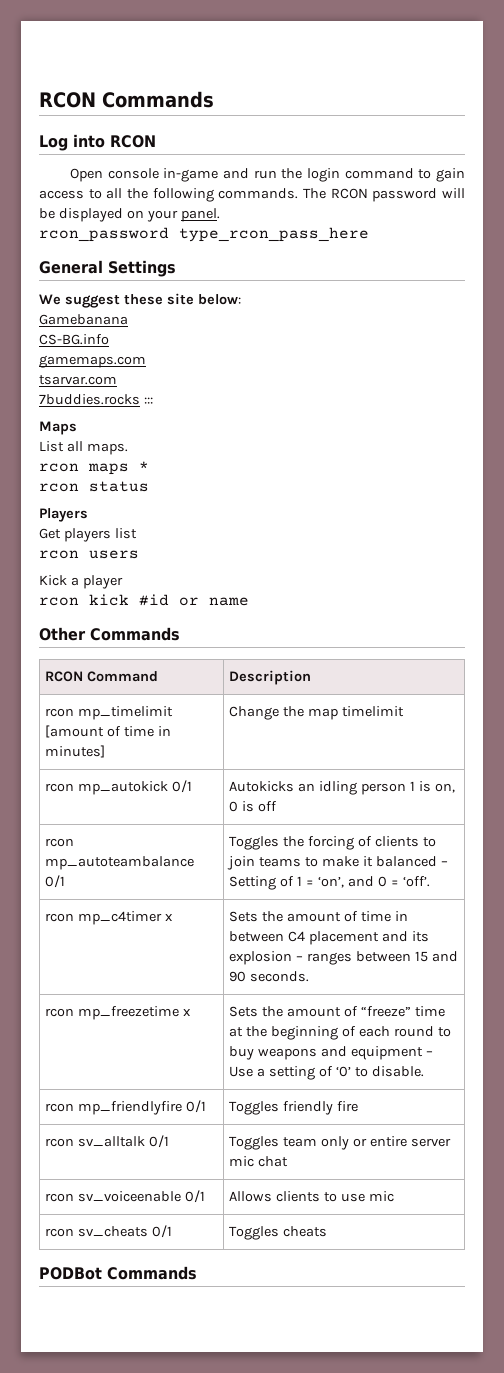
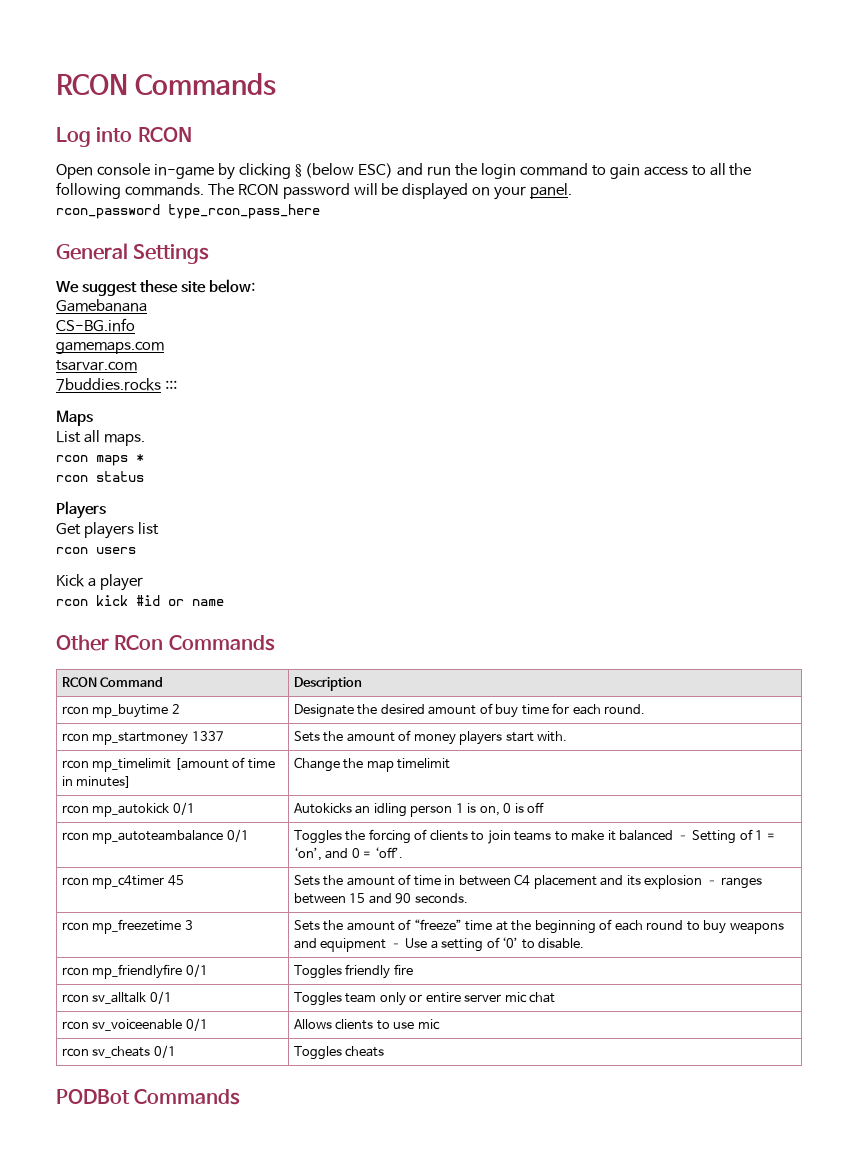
- Open console in-game and run the login command to gain access to all the following commands.
+ Open console in-game by clicking § (below ESC) and run the login command to gain access to all the following commands.
- Other Commands
+ Other RCon Commands
+ rcon mp_buytime 2 | Designate the desired amount of buy time for each round.
+ rcon mp_startmoney 1337 | Sets the amount of money players start with.
- rcon mp_c4timer x | Sets the amount of time in between C4 placement and its explosion – ranges between 15 and 90 seconds.
+ rcon mp_c4timer 45 | Sets the amount of time in between C4 placement and its explosion – ranges between 15 and 90 seconds.
- rcon mp_freezetime x | Sets the amount of “freeze” time at the beginning of each round to buy weapons and equipment – Use a setting of ‘0’ to disable.
+ rcon mp_freezetime 3 | Sets the amount of “freeze” time at the beginning of each round to buy weapons and equipment – Use a setting of ‘0’ to disable.

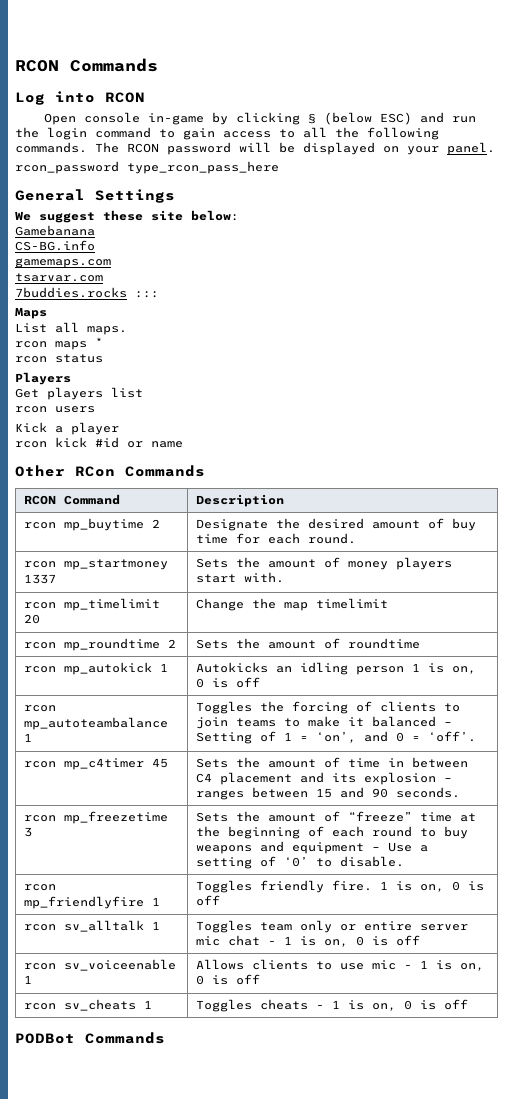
- rcon mp_timelimit [amount of time in minutes] | Change the map timelimit
+ rcon mp_timelimit 20 | Change the map timelimit
+ rcon mp_roundtime 2 | Sets the amount of roundtime
- rcon mp_autokick 0/1 | Autokicks an idling person 1 is on, 0 is off
+ rcon mp_autokick 1 | Autokicks an idling person 1 is on, 0 is off
- rcon mp_autoteambalance 0/1 | Toggles the forcing of clients to join teams to make it balanced – Setting of 1 = ‘on’, and 0 = ‘off’.
+ rcon mp_autoteambalance 1 | Toggles the forcing of clients to join teams to make it balanced – Setting of 1 = ‘on’, and 0 = ‘off’.
- rcon mp_friendlyfire 0/1 | Toggles friendly fire
+ rcon mp_friendlyfire 1 | Toggles friendly fire. 1 is on, 0 is off
- rcon sv_alltalk 0/1 | Toggles team only or entire server mic chat
+ rcon sv_alltalk 1 | Toggles team only or entire server mic chat - 1 is on, 0 is off
- rcon sv_voiceenable 0/1 | Allows clients to use mic
+ rcon sv_voiceenable 1 | Allows clients to use mic - 1 is on, 0 is off
- rcon sv_cheats 0/1 | Toggles cheats
+ rcon sv_cheats 1 | Toggles cheats - 1 is on, 0 is off

